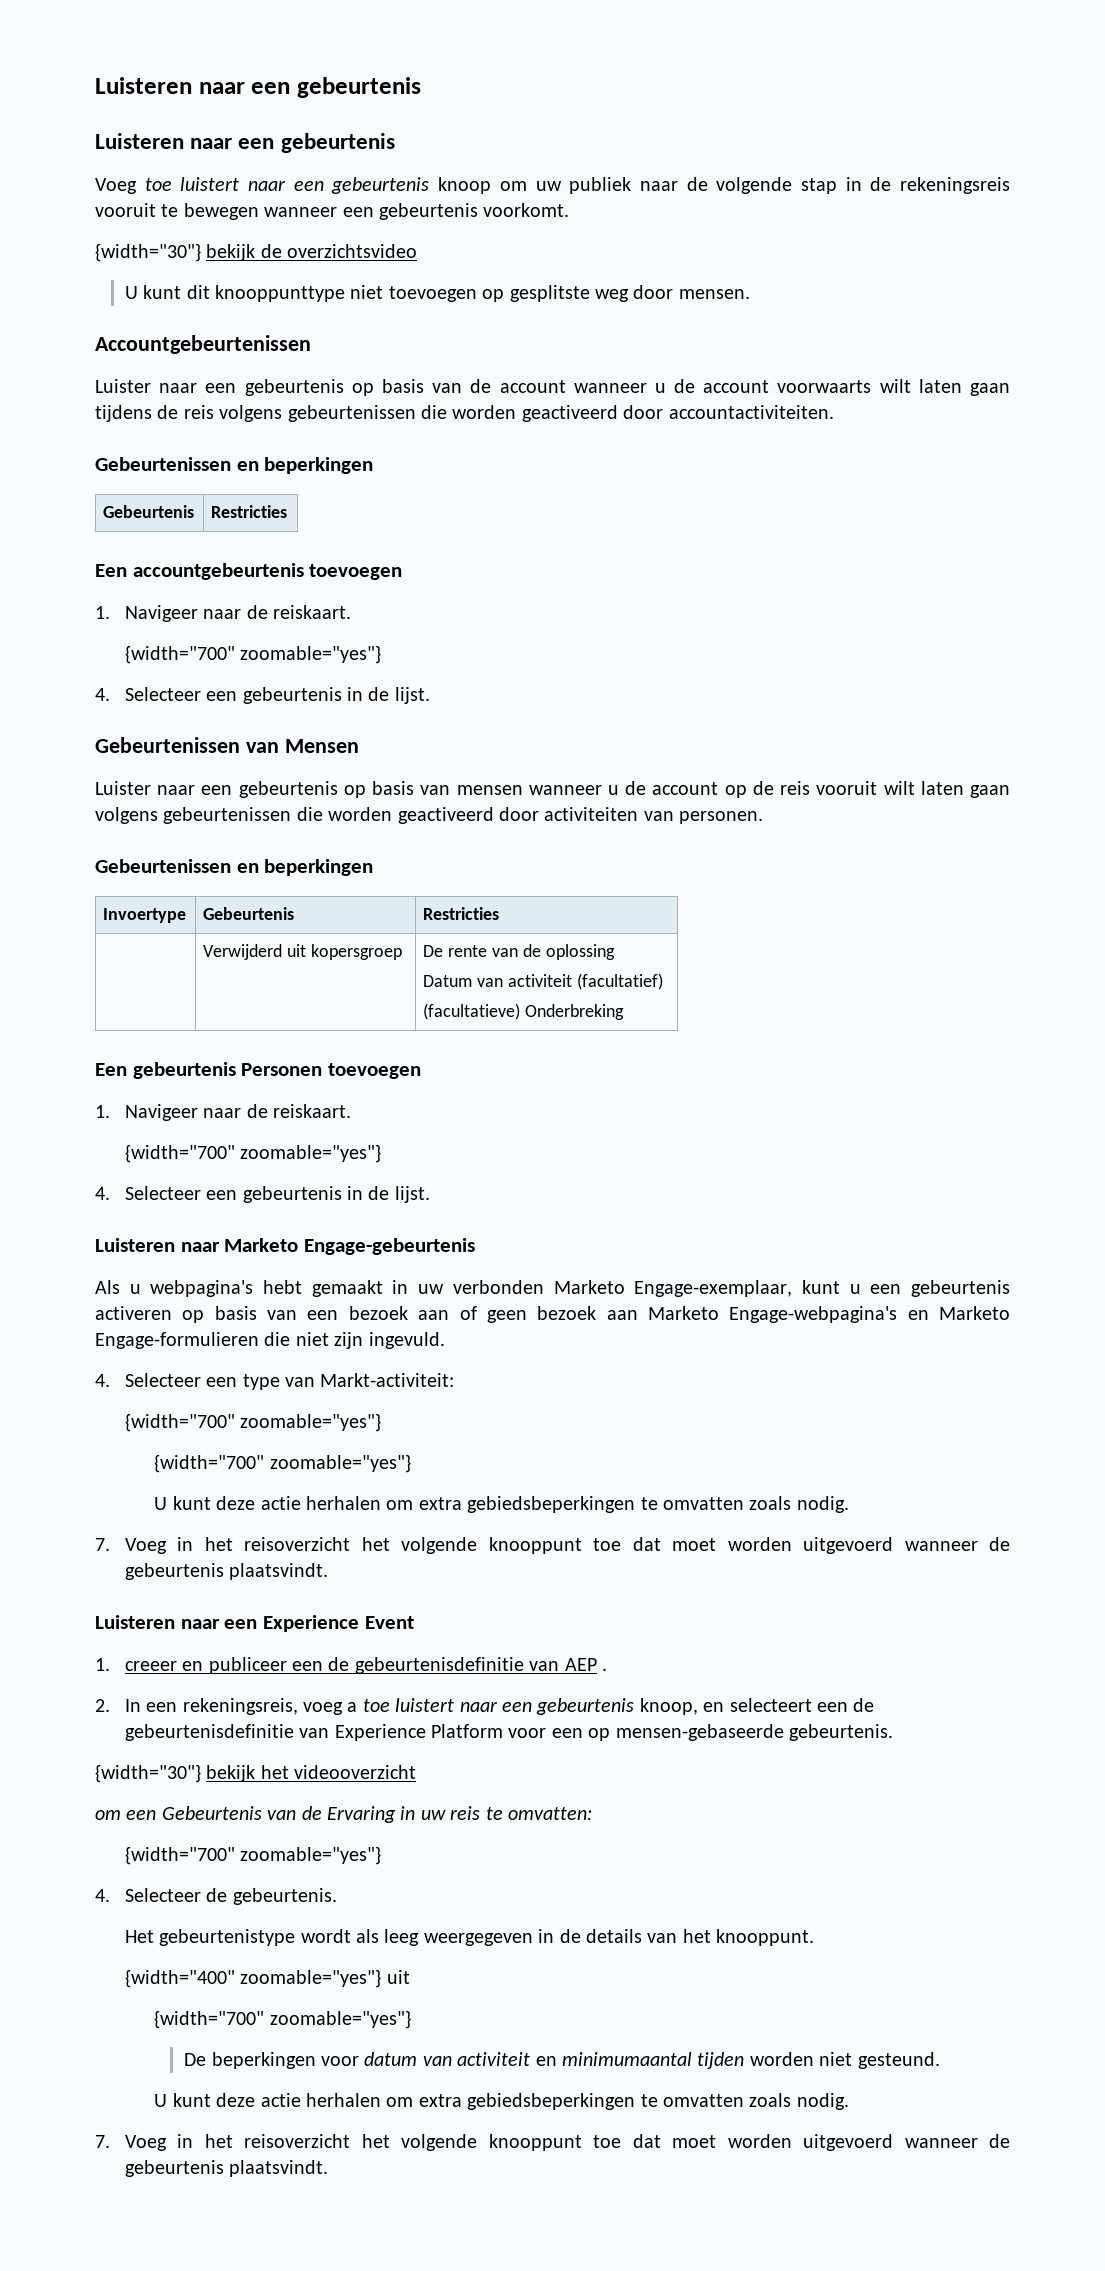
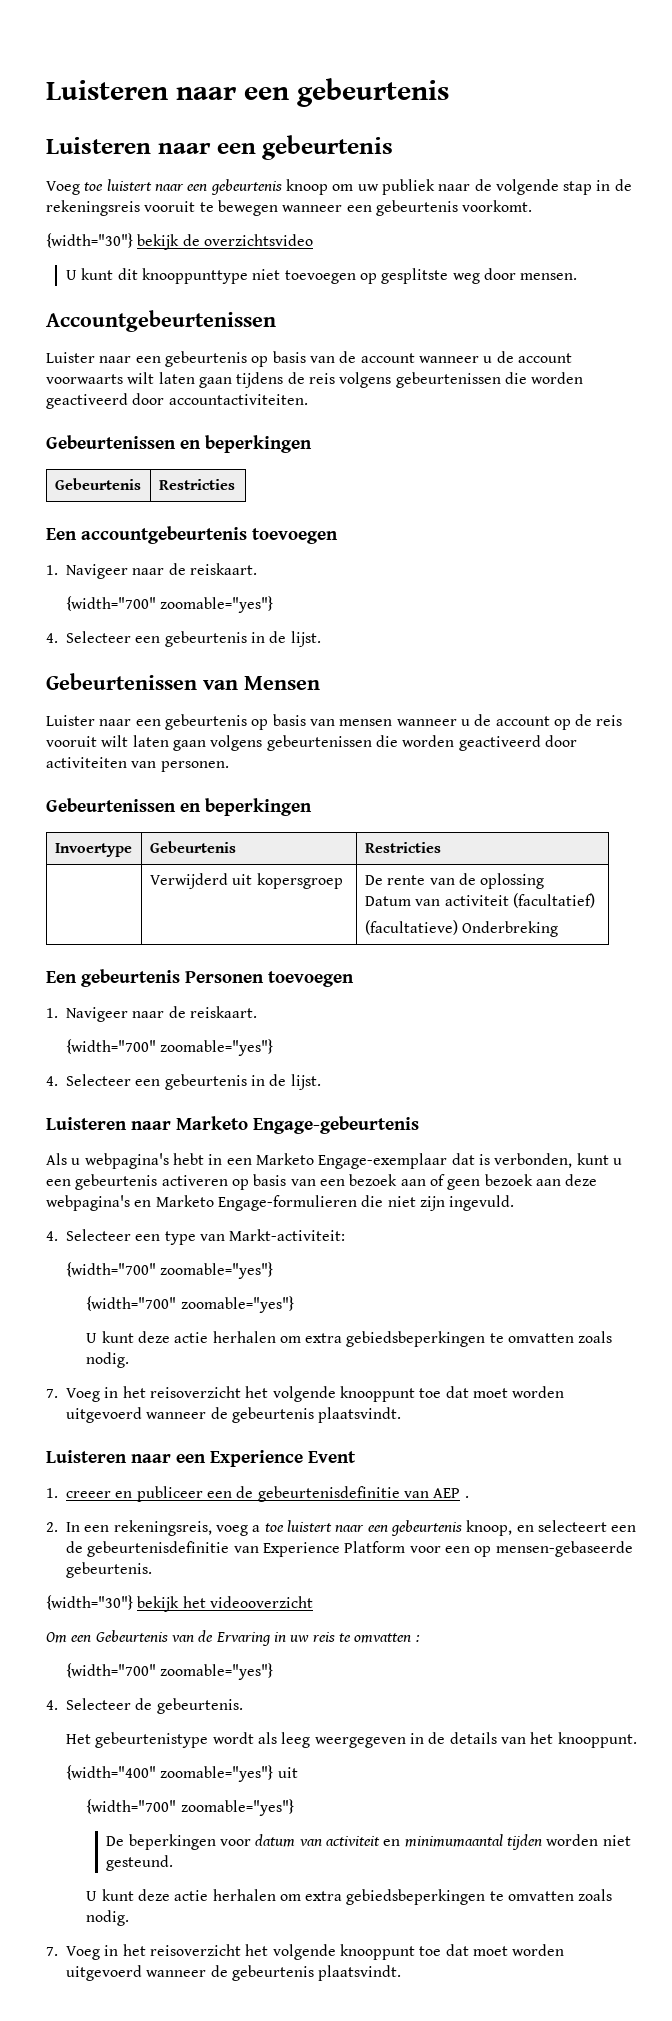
- Als u webpagina's hebt gemaakt in uw verbonden Marketo Engage-exemplaar, kunt u een gebeurtenis activeren op basis van een bezoek aan of geen bezoek aan Marketo Engage-webpagina's en Marketo Engage-formulieren die niet zijn ingevuld.
+ Als u webpagina's hebt in een Marketo Engage-exemplaar dat is verbonden, kunt u een gebeurtenis activeren op basis van een bezoek aan of geen bezoek aan deze webpagina's en Marketo Engage-formulieren die niet zijn ingevuld.
- om een Gebeurtenis van de Ervaring in uw reis te omvatten:
+ Om een Gebeurtenis van de Ervaring in uw reis te omvatten :

